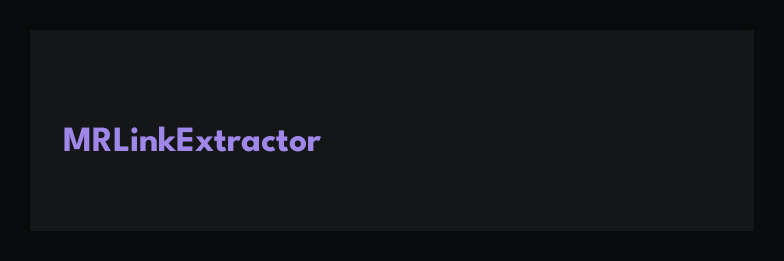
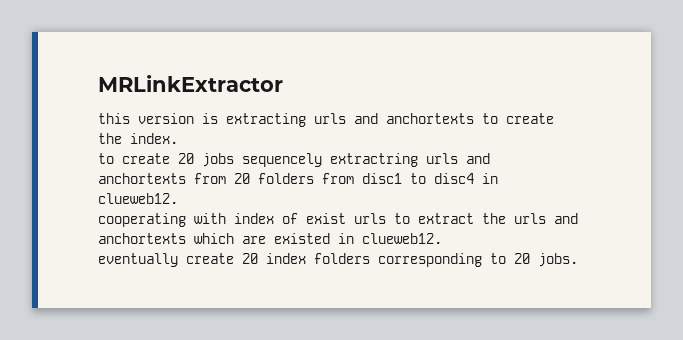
+ this version is extracting urls and anchortexts to create the index.
+ to create 20 jobs sequencely extractring urls and anchortexts from 20 folders from disc1 to disc4 in clueweb12.
+ cooperating with index of exist urls to extract the urls and anchortexts which are existed in clueweb12.
+ eventually create 20 index folders corresponding to 20 jobs.

